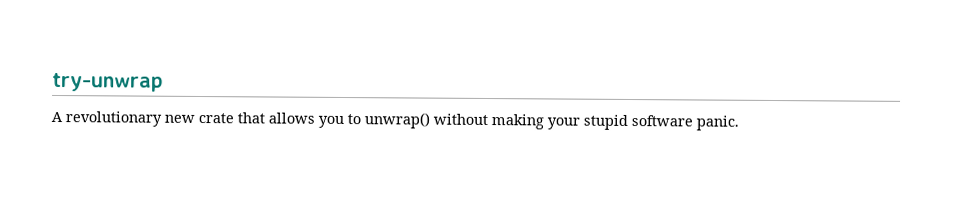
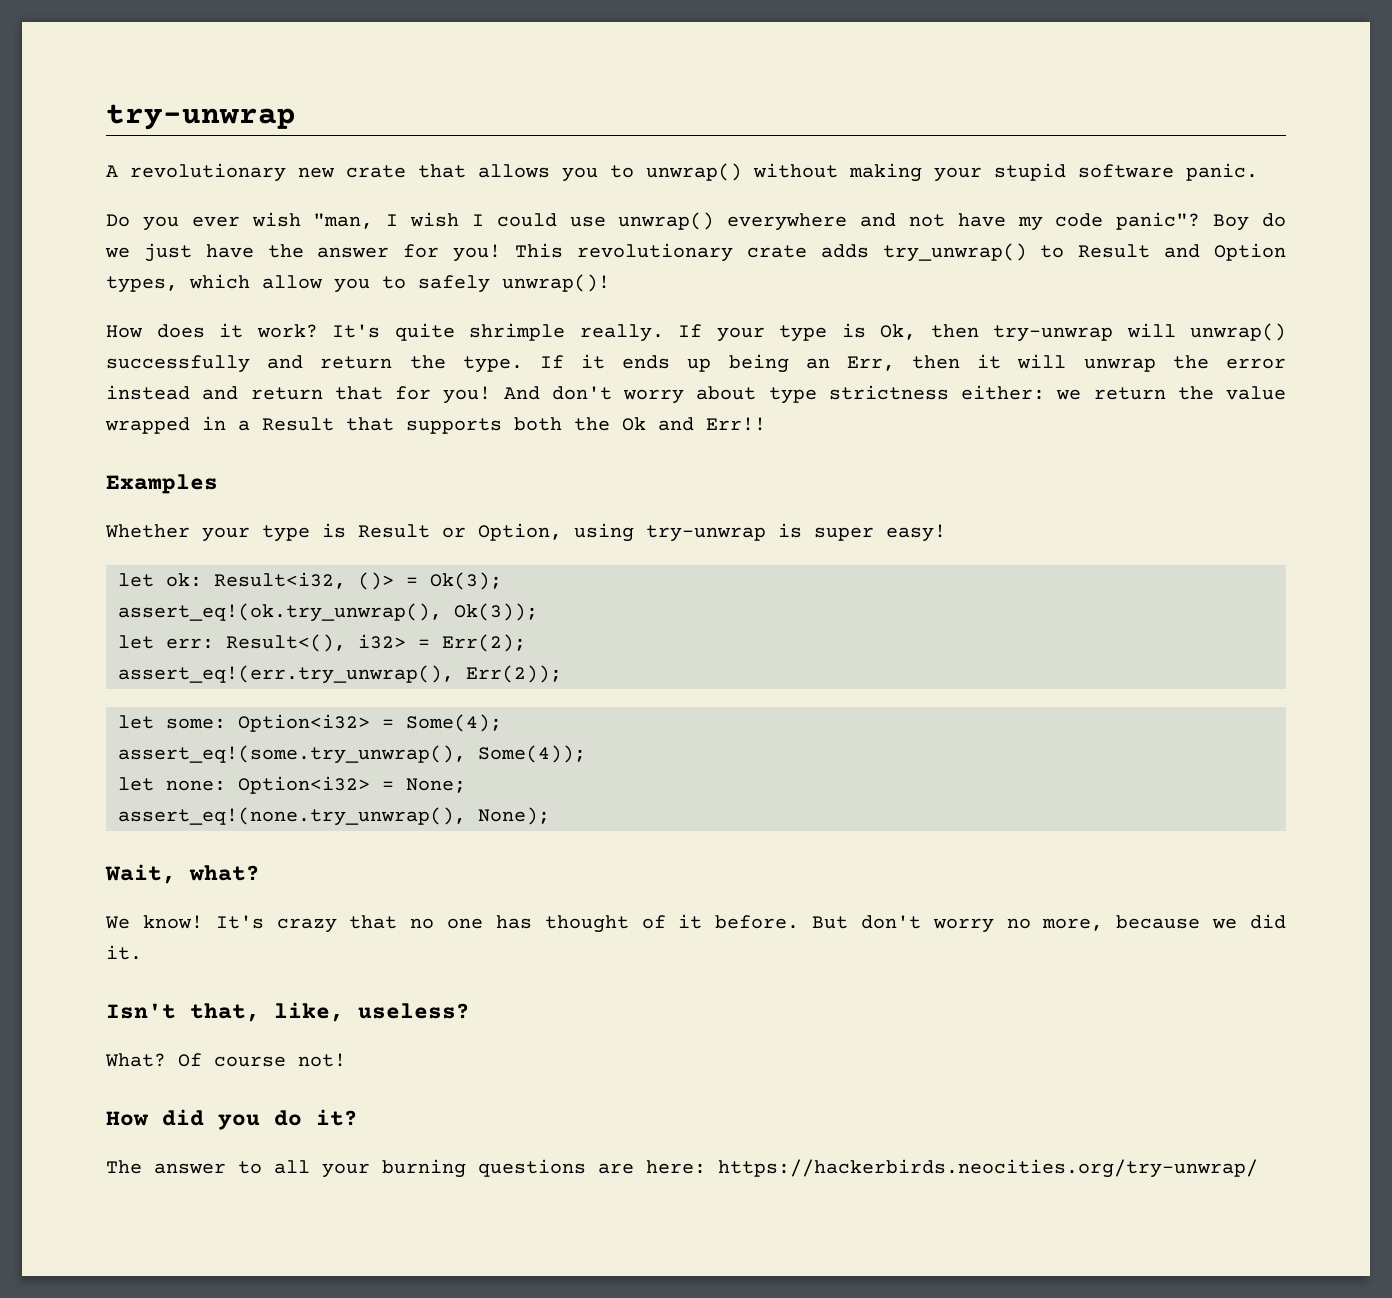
+ Do you ever wish "man, I wish I could use unwrap() everywhere and not have my code panic"? Boy do we just have the answer for you! This revolutionary crate adds try_unwrap() to Result and Option types, which allow you to safely unwrap()!
+ How does it work? It's quite shrimple really. If your type is Ok, then try-unwrap will unwrap() successfully and return the type. If it ends up being an Err, then it will unwrap the error instead and return that for you! And don't worry about type strictness either: we return the value wrapped in a Result that supports both the Ok and Err!!
+ Examples
+ Whether your type is Result or Option, using try-unwrap is super easy!
+ let ok: Result<i32, ()> = Ok(3);
+ assert_eq!(ok.try_unwrap(), Ok(3));
+ let err: Result<(), i32> = Err(2);
+ assert_eq!(err.try_unwrap(), Err(2));
+ let some: Option<i32> = Some(4);
+ assert_eq!(some.try_unwrap(), Some(4));
+ let none: Option<i32> = None;
+ assert_eq!(none.try_unwrap(), None);
+ Wait, what?
+ We know! It's crazy that no one has thought of it before. But don't worry no more, because we did it.
+ Isn't that, like, useless?
+ What? Of course not!
+ How did you do it?
+ The answer to all your burning questions are here: https://hackerbirds.neocities.org/try-unwrap/

